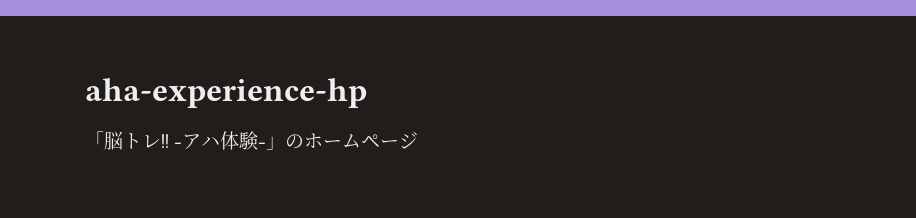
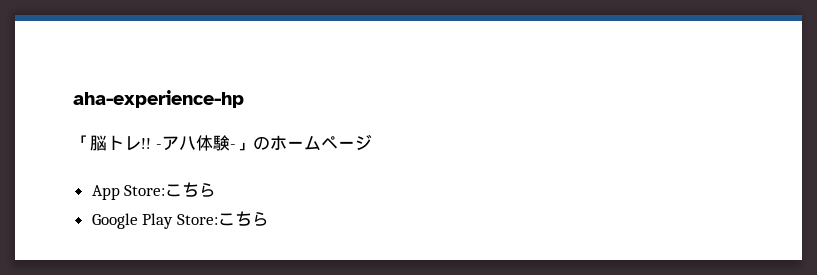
+ App Store:こちら
+ Google Play Store:こちら

